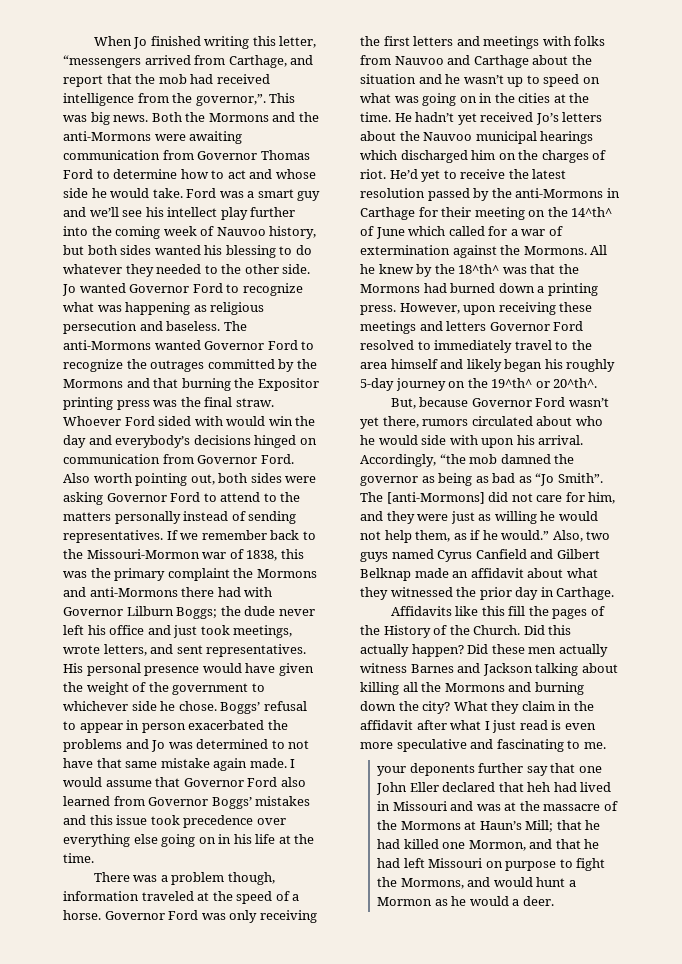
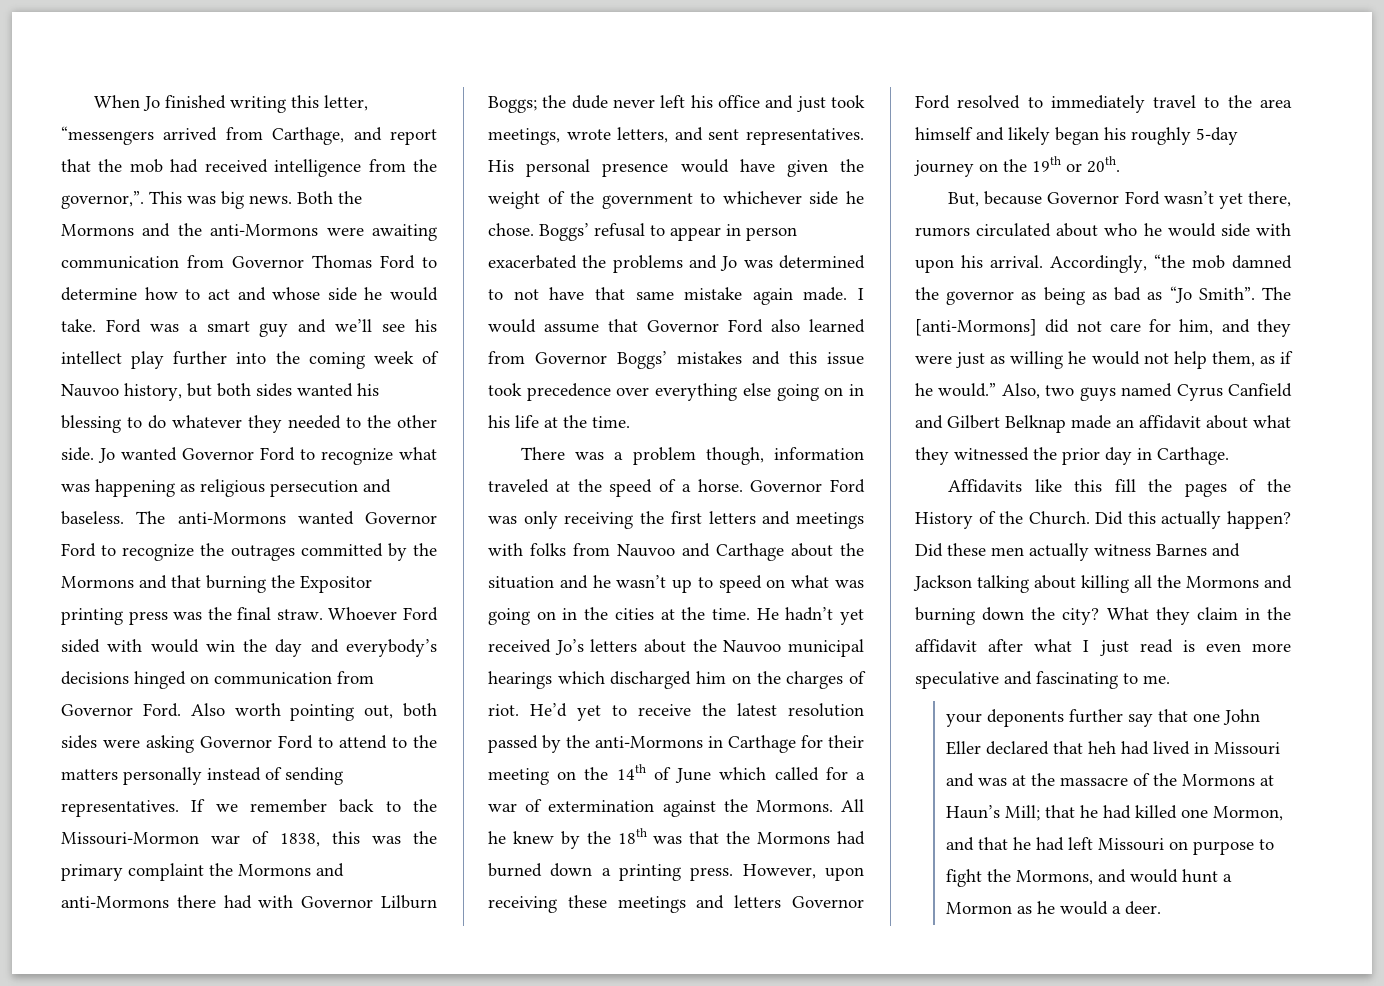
- He’d yet to receive the latest resolution passed by the anti-Mormons in Carthage for their meeting on the 14^th^ of June which called for a war of extermination against the Mormons.
+ He’d yet to receive the latest resolution passed by the anti-Mormons in Carthage for their meeting on the 14th of June which called for a war of extermination against the Mormons.
- All he knew by the 18^th^ was that the Mormons had burned down a printing press.
+ All he knew by the 18th was that the Mormons had burned down a printing press.
- However, upon receiving these meetings and letters Governor Ford resolved to immediately travel to the area himself and likely began his roughly 5-day journey on the 19^th^ or 20^th^.
+ However, upon receiving these meetings and letters Governor Ford resolved to immediately travel to the area himself and likely began his roughly 5-day journey on the 19th or 20th.

